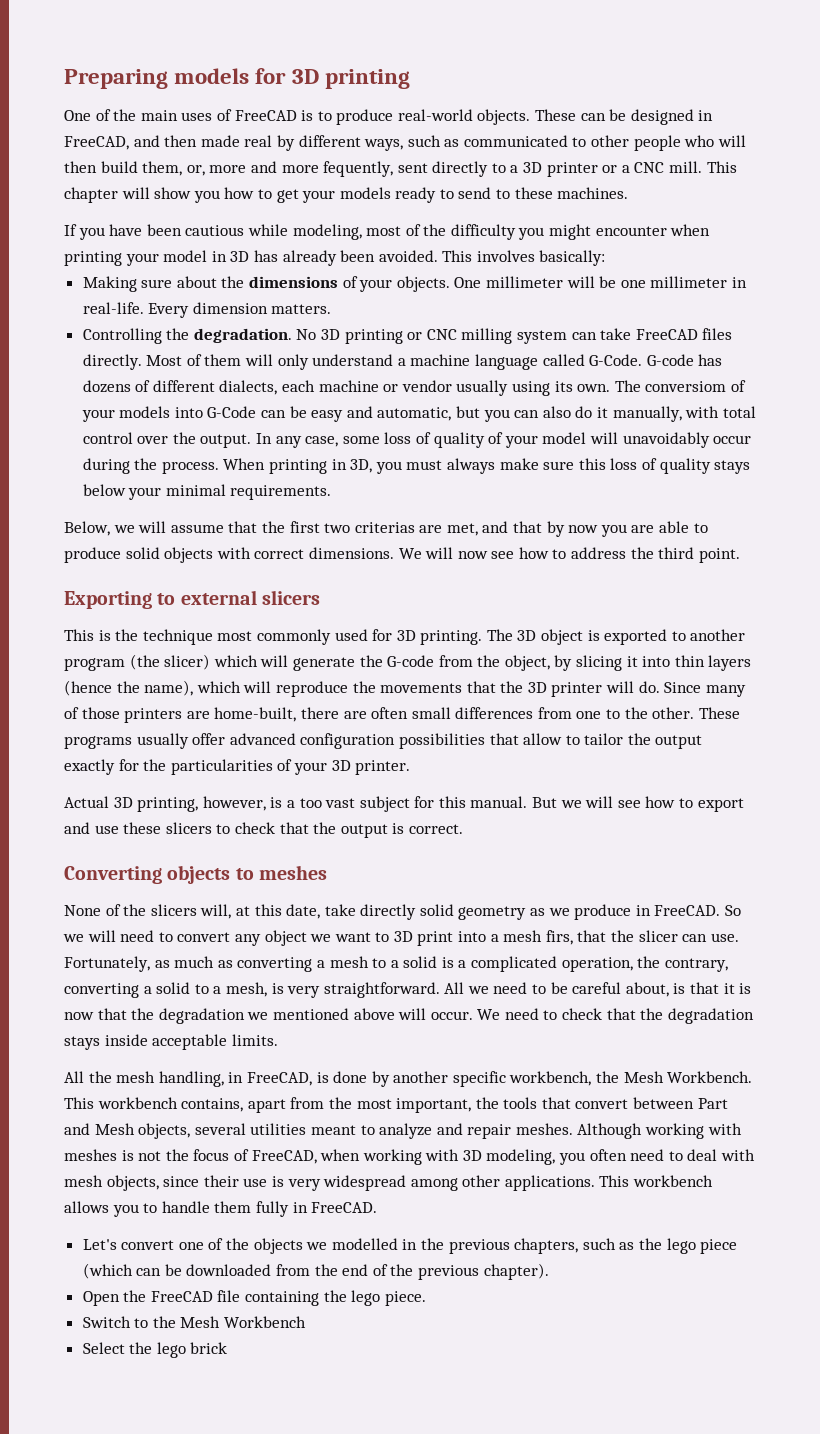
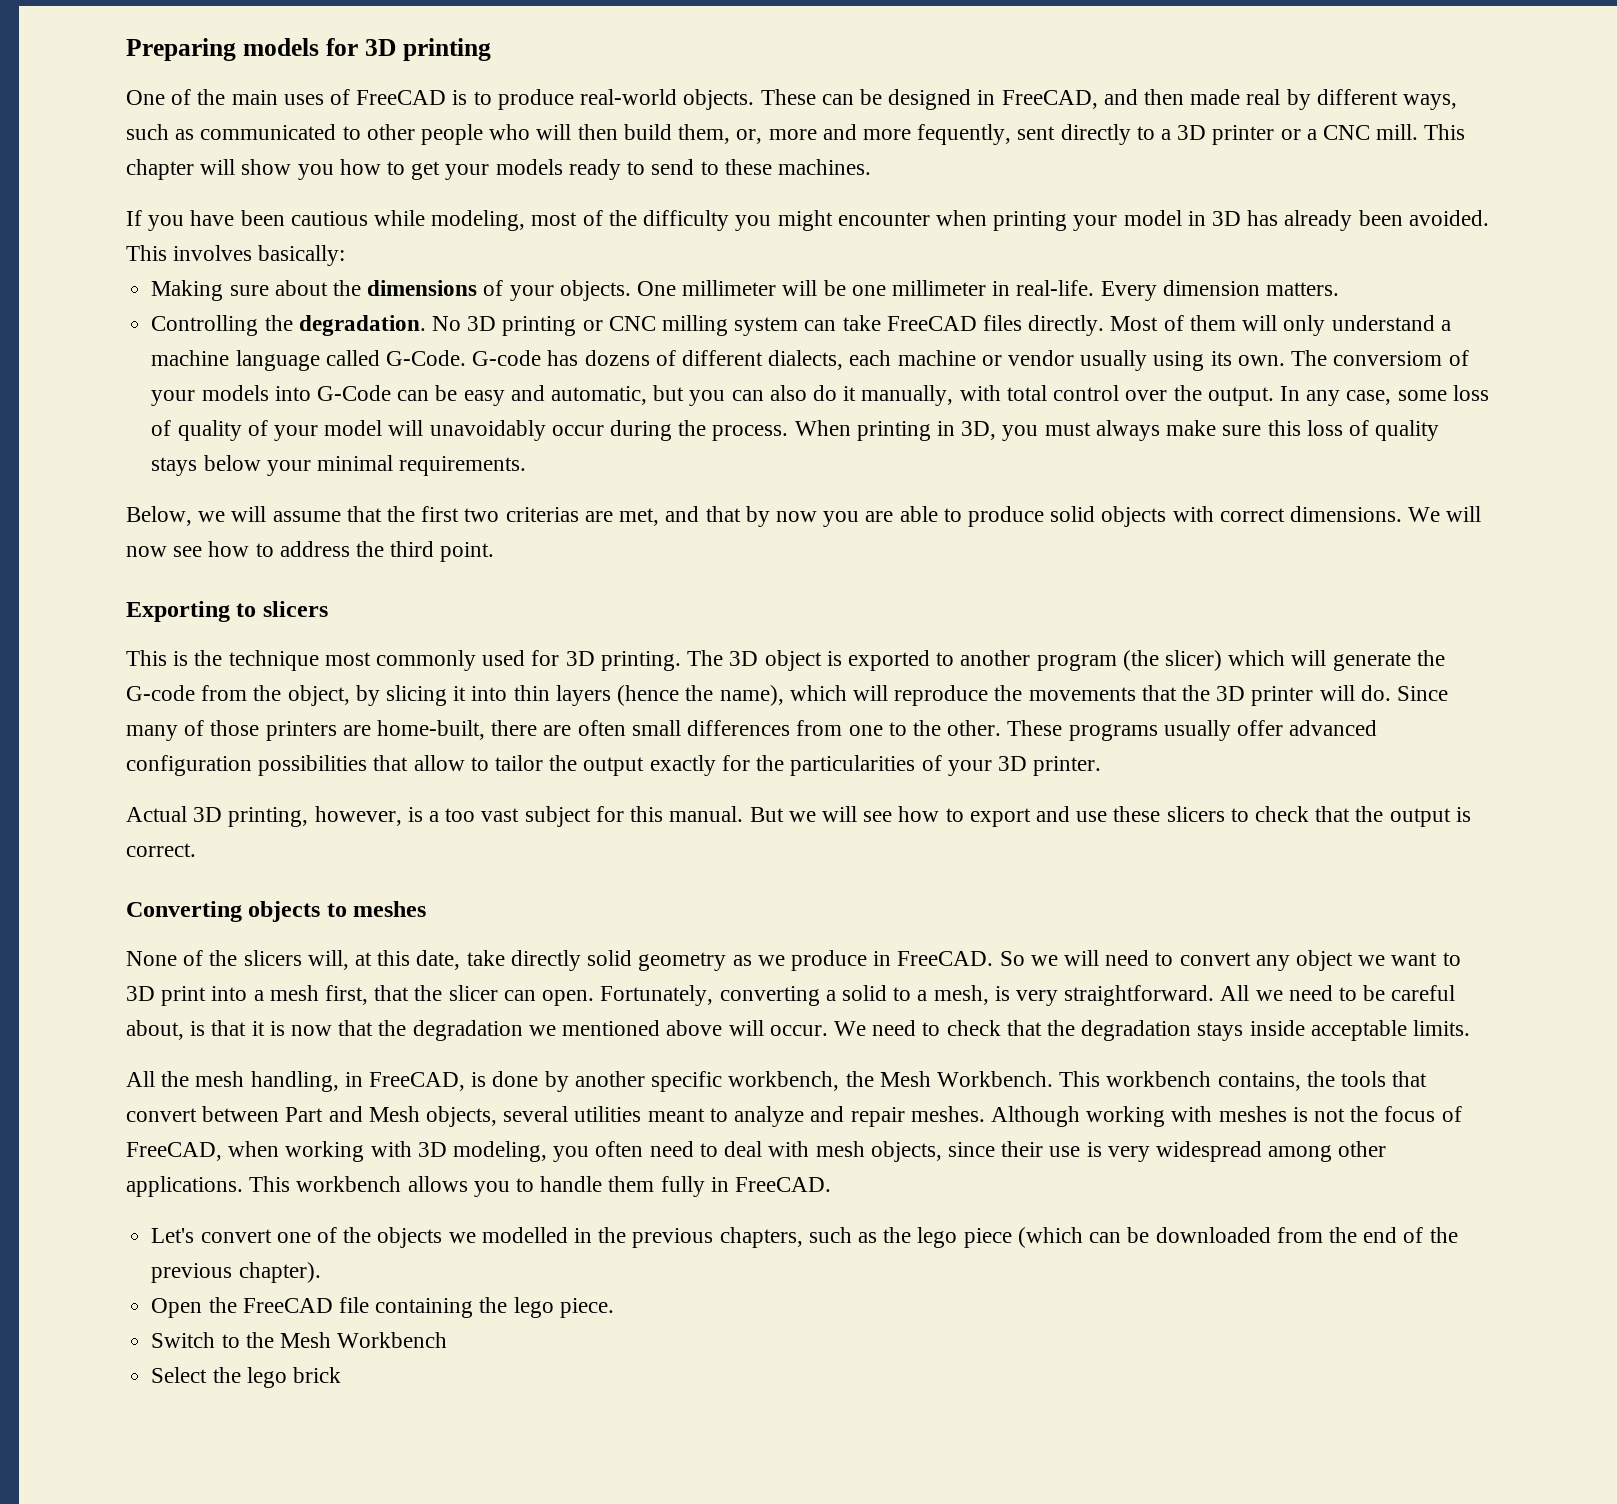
- Exporting to external slicers
+ Exporting to slicers
- So we will need to convert any object we want to 3D print into a mesh firs, that the slicer can use. Fortunately, as much as converting a mesh to a solid is a complicated operation, the contrary, converting a solid to a mesh, is very straightforward.
+ So we will need to convert any object we want to 3D print into a mesh first, that the slicer can open. Fortunately, converting a solid to a mesh, is very straightforward.
- This workbench contains, apart from the most important, the tools that convert between Part and Mesh objects, several utilities meant to analyze and repair meshes.
+ This workbench contains, the tools that convert between Part and Mesh objects, several utilities meant to analyze and repair meshes.

